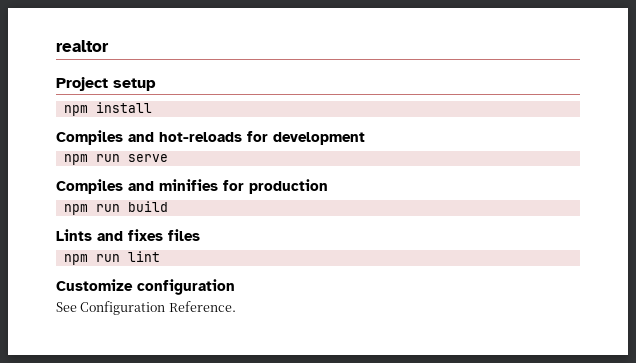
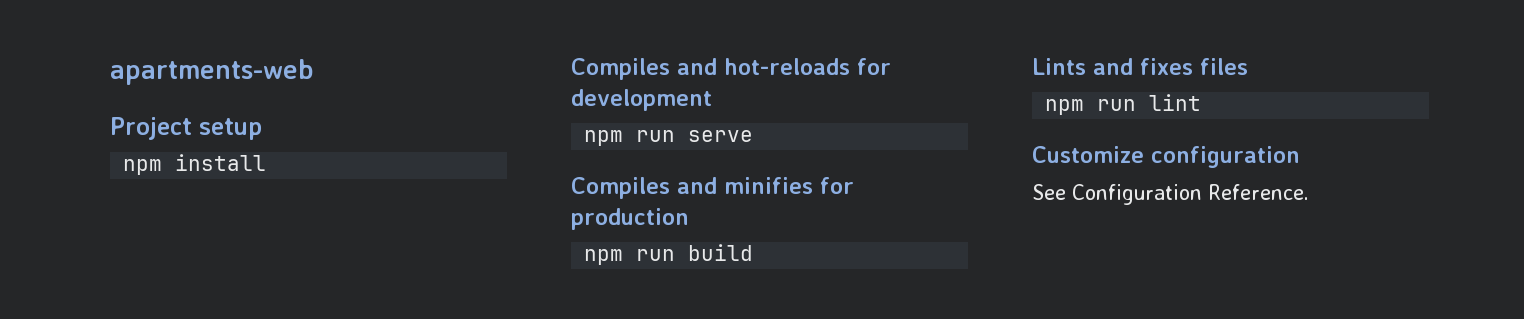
- realtor
+ apartments-web

